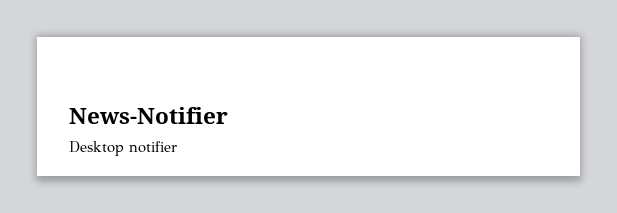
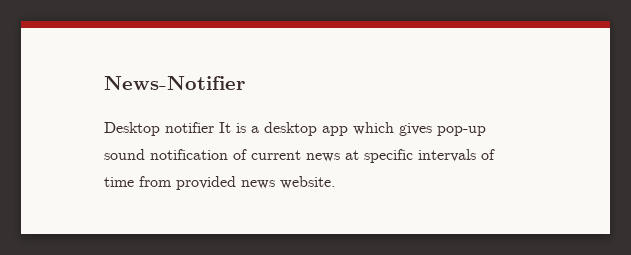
- Desktop notifier
+ Desktop notifier It is a desktop app which gives pop-up sound notification of current news at specific intervals of time from provided news website.

